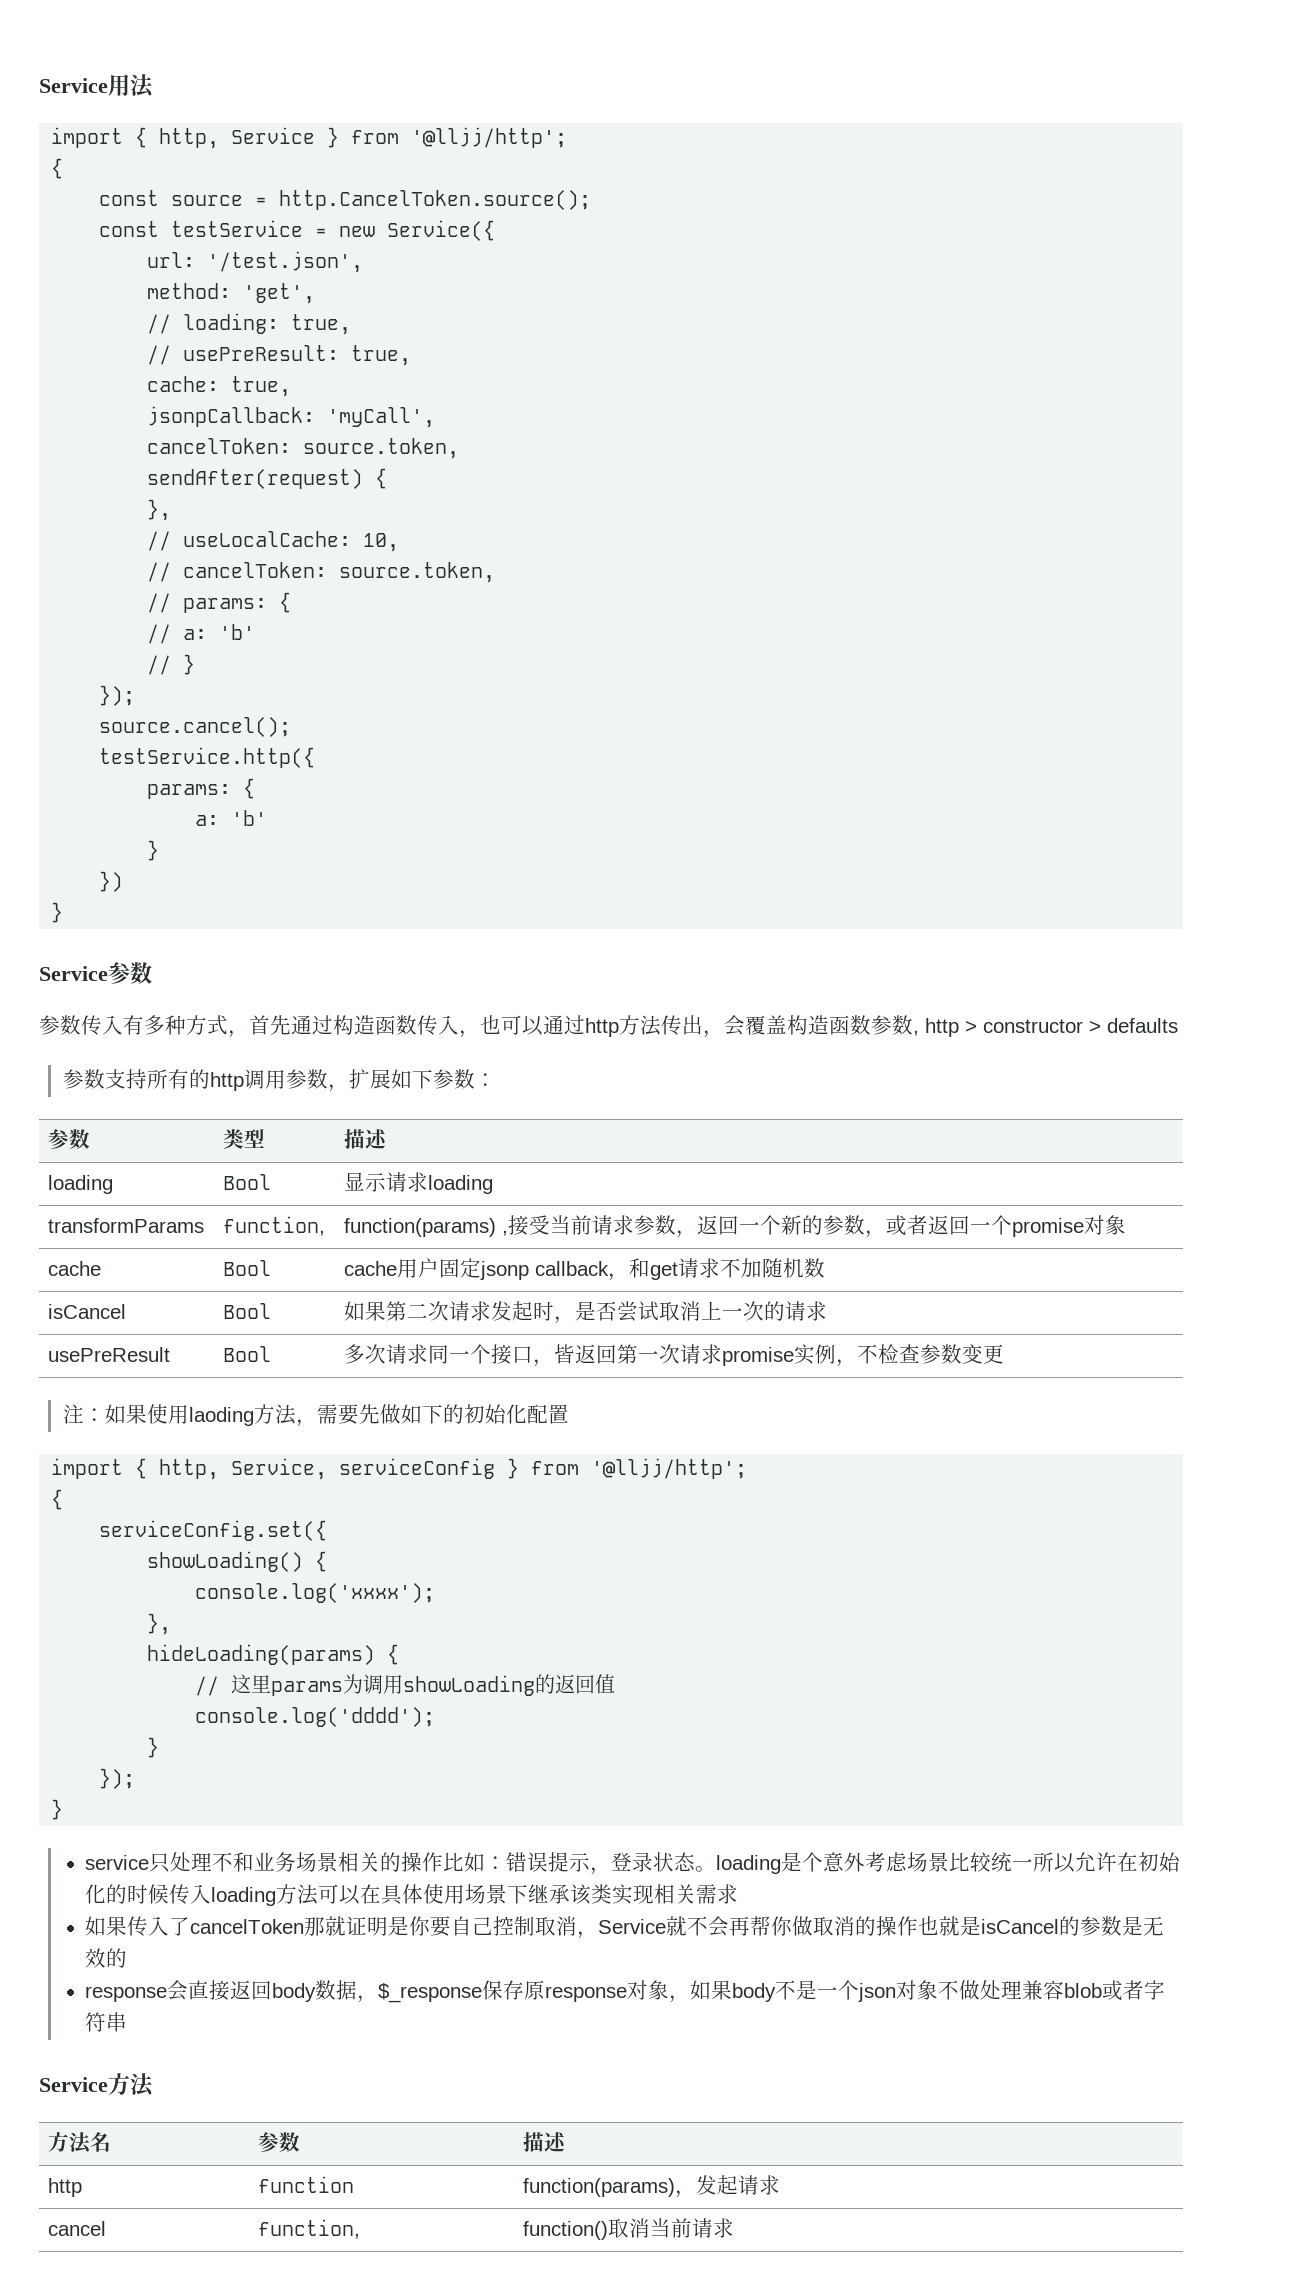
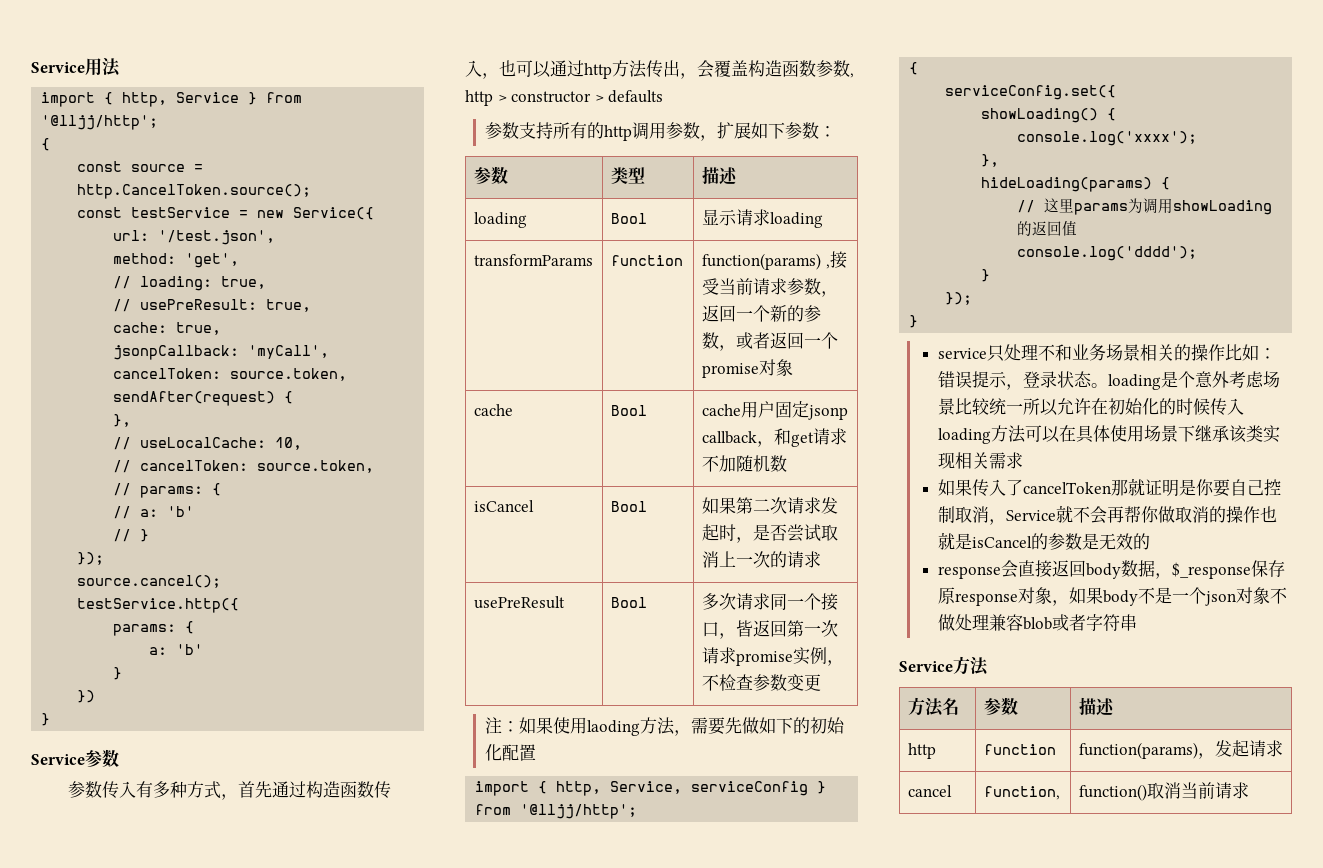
- transformParams | function, | function(params) ,接受当前请求参数，返回一个新的参数，或者返回一个promise对象
+ transformParams | function | function(params) ,接受当前请求参数，返回一个新的参数，或者返回一个promise对象

